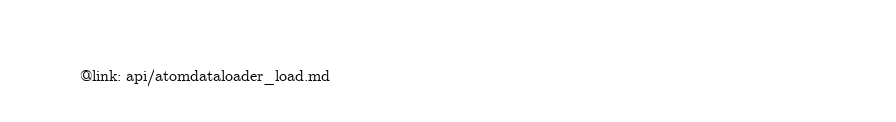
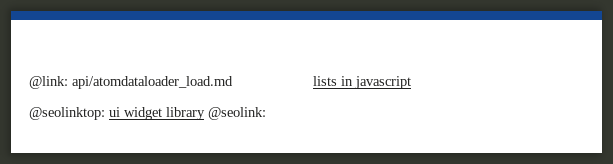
+ @seolinktop: ui widget library @seolink: lists in javascript

